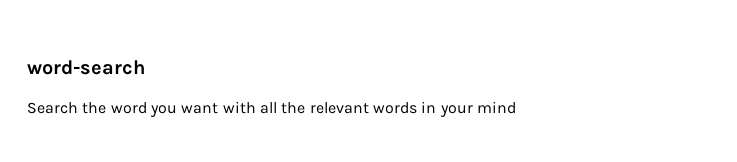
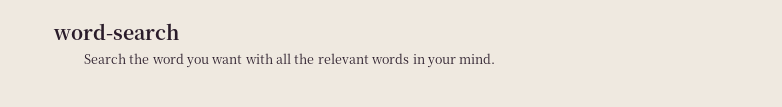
- Search the word you want with all the relevant words in your mind
+ Search the word you want with all the relevant words in your mind.

